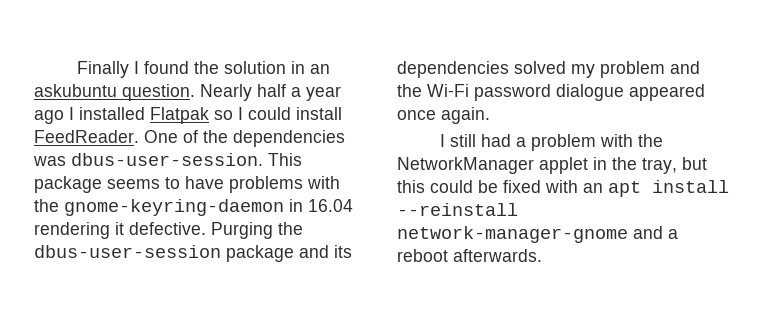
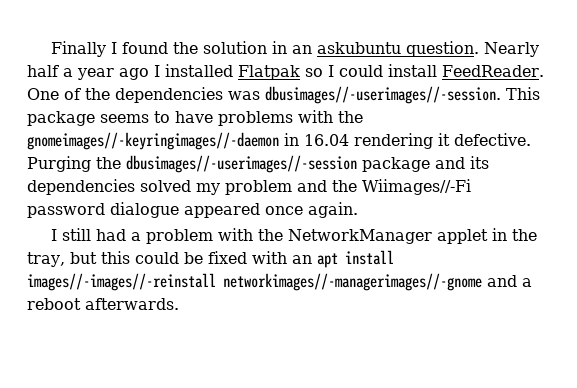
- One of the dependencies was dbus-user-session.
+ One of the dependencies was dbusimages//-userimages//-session.
- This package seems to have problems with the gnome-keyring-daemon in 16.04 rendering it defective.
+ This package seems to have problems with the gnomeimages//-keyringimages//-daemon in 16.04 rendering it defective.
- Purging the dbus-user-session package and its dependencies solved my problem and the Wi-Fi password dialogue appeared once again.
+ Purging the dbusimages//-userimages//-session package and its dependencies solved my problem and the Wiimages//-Fi password dialogue appeared once again.
- I still had a problem with the NetworkManager applet in the tray, but this could be fixed with an apt install --reinstall network-manager-gnome and a reboot afterwards.
+ I still had a problem with the NetworkManager applet in the tray, but this could be fixed with an apt install images//-images//-reinstall networkimages//-managerimages//-gnome and a reboot afterwards.

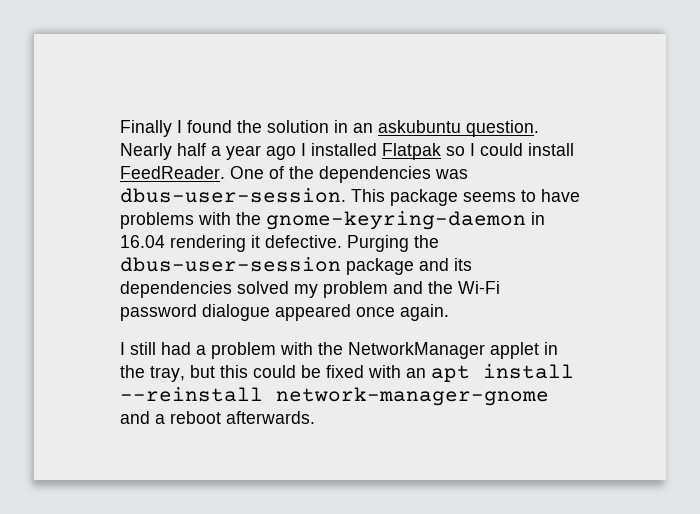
- One of the dependencies was dbusimages//-userimages//-session.
+ One of the dependencies was dbus-user-session.
- This package seems to have problems with the gnomeimages//-keyringimages//-daemon in 16.04 rendering it defective.
+ This package seems to have problems with the gnome-keyring-daemon in 16.04 rendering it defective.
- Purging the dbusimages//-userimages//-session package and its dependencies solved my problem and the Wiimages//-Fi password dialogue appeared once again.
+ Purging the dbus-user-session package and its dependencies solved my problem and the Wi-Fi password dialogue appeared once again.
- I still had a problem with the NetworkManager applet in the tray, but this could be fixed with an apt install images//-images//-reinstall networkimages//-managerimages//-gnome and a reboot afterwards.
+ I still had a problem with the NetworkManager applet in the tray, but this could be fixed with an apt install --reinstall network-manager-gnome and a reboot afterwards.

